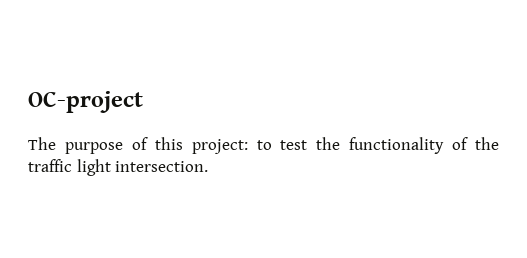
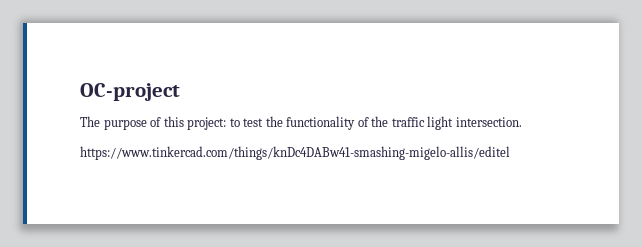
+ https://www.tinkercad.com/things/knDc4DABw41-smashing-migelo-allis/editel

